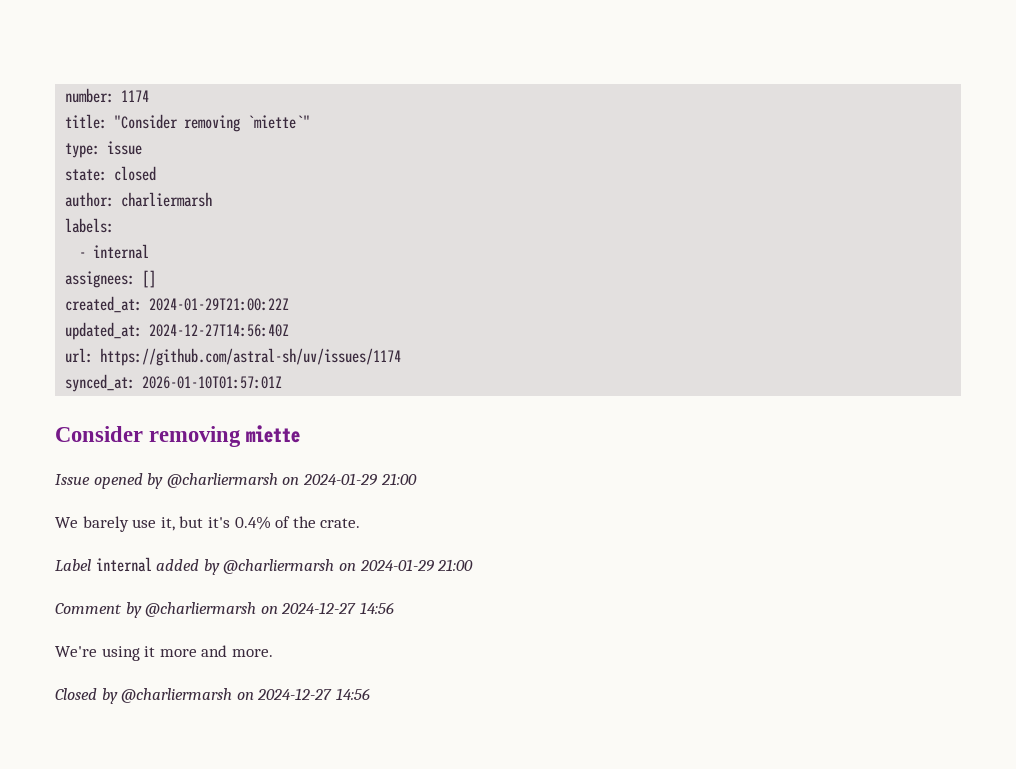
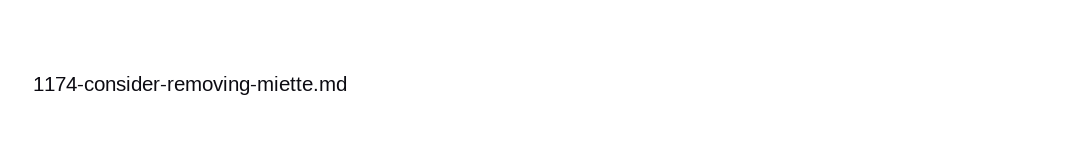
- number: 1174
- title: "Consider removing `miette`"
- type: issue
- state: closed
- author: charliermarsh
- labels:
- - internal
- assignees: []
- created_at: 2024-01-29T21:00:22Z
- updated_at: 2024-12-27T14:56:40Z
- url: https://github.com/astral-sh/uv/issues/1174
- synced_at: 2026-01-10T01:57:01Z
- Consider removing miette
- Issue opened by @charliermarsh on 2024-01-29 21:00
- We barely use it, but it's 0.4% of the crate.
- Label internal added by @charliermarsh on 2024-01-29 21:00
- Comment by @charliermarsh on 2024-12-27 14:56
- We're using it more and more.
- Closed by @charliermarsh on 2024-12-27 14:56
+ 1174-consider-removing-miette.md

